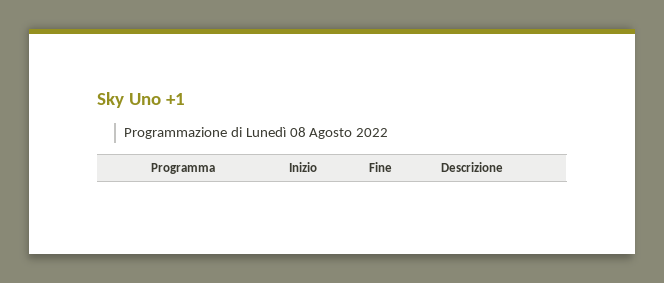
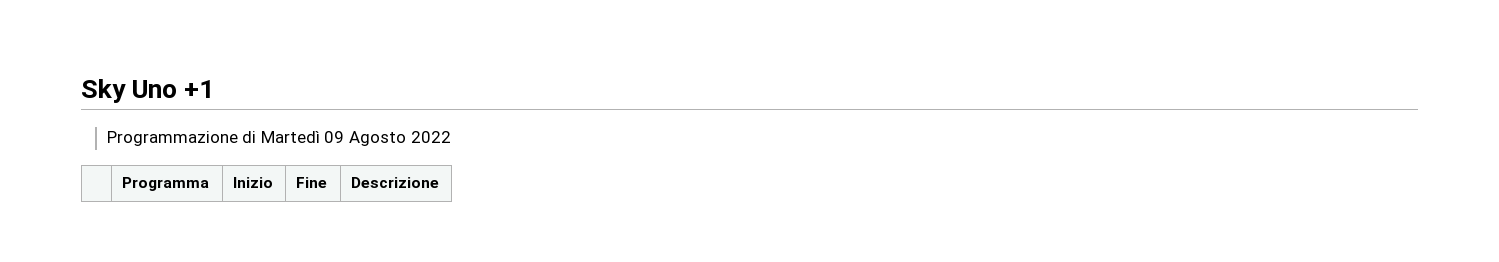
- Programmazione di Lunedì 08 Agosto 2022
+ Programmazione di Martedì 09 Agosto 2022

